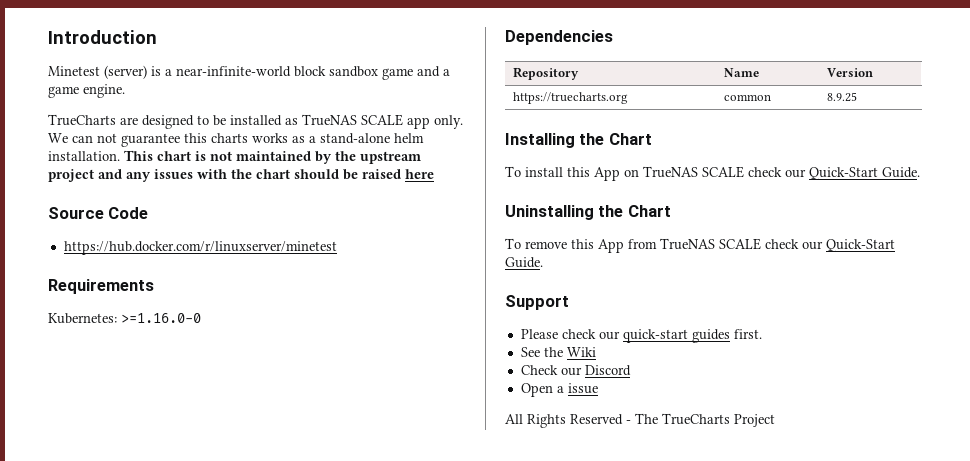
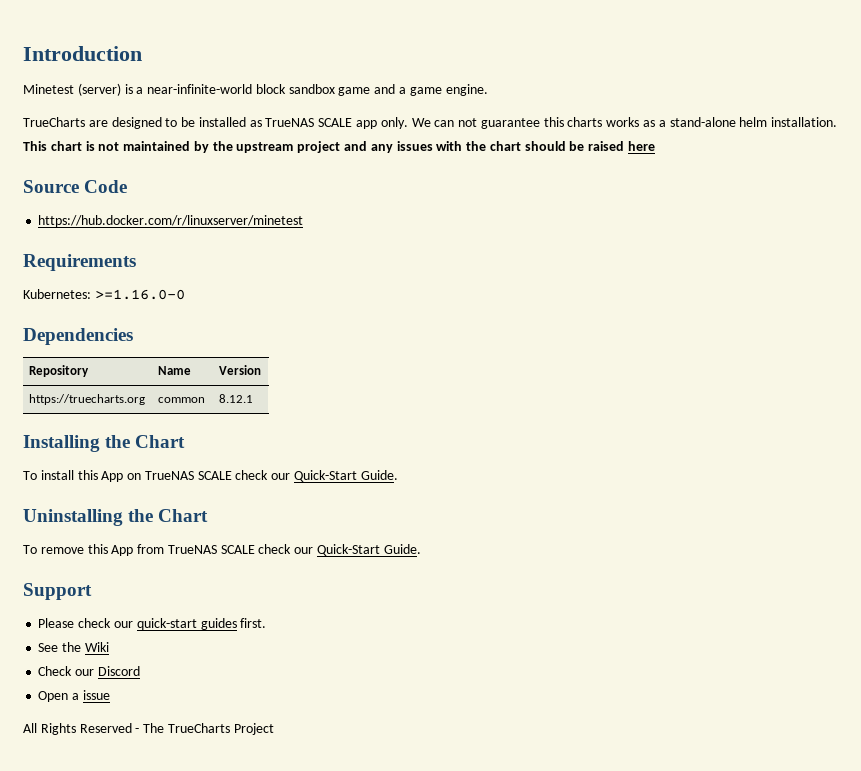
- https://truecharts.org | common | 8.9.25
+ https://truecharts.org | common | 8.12.1

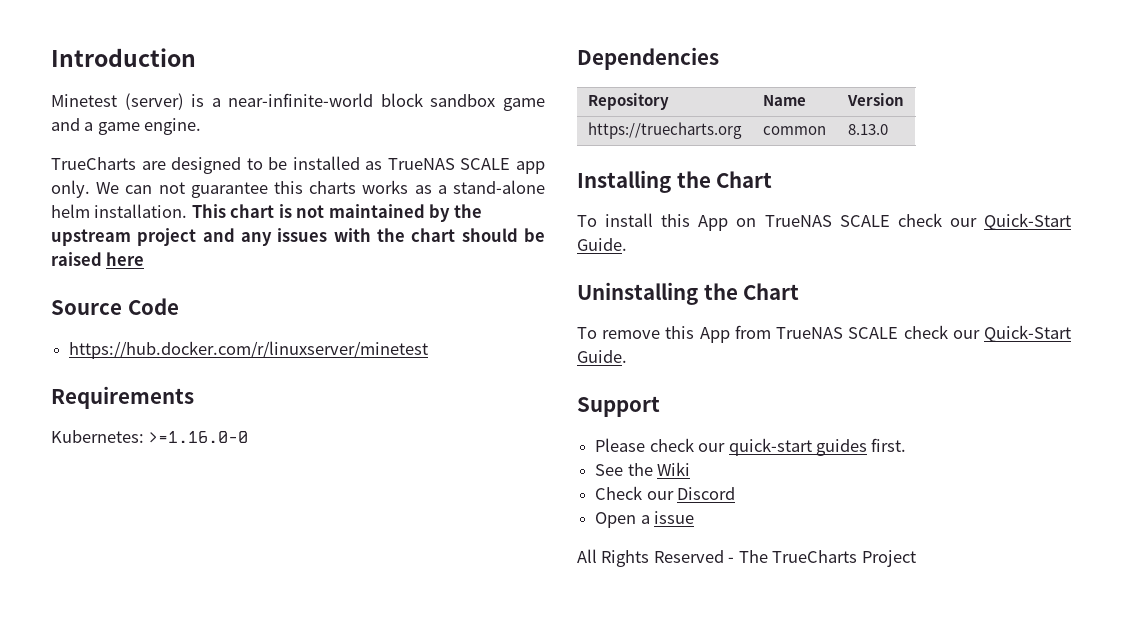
- https://truecharts.org | common | 8.12.1
+ https://truecharts.org | common | 8.13.0

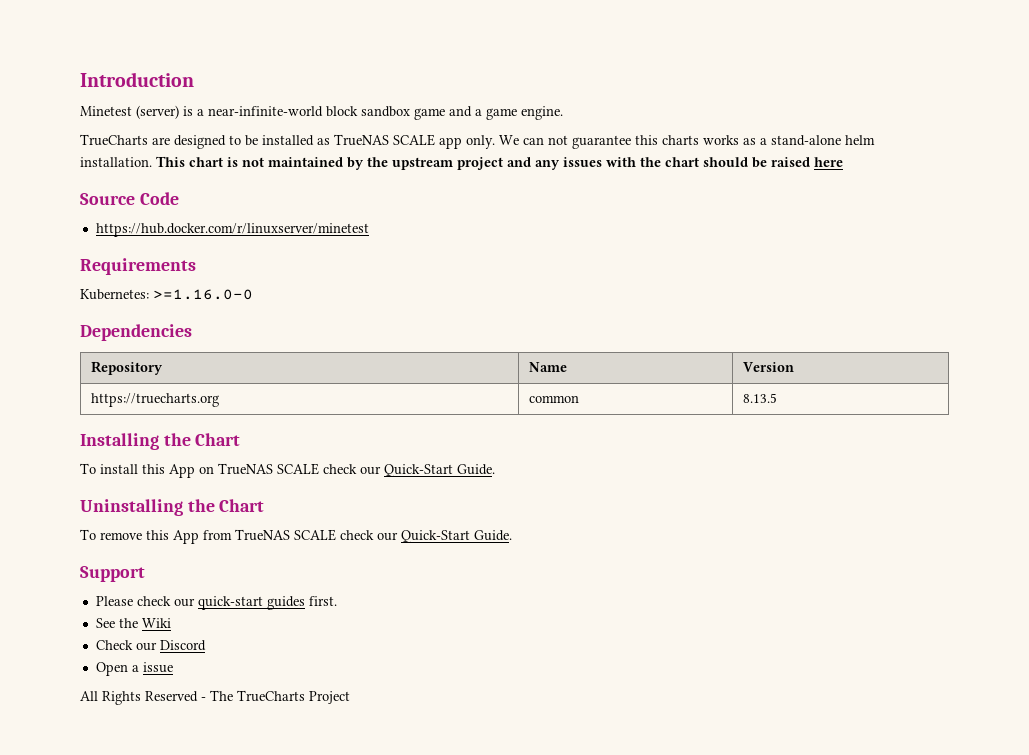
- https://truecharts.org | common | 8.13.0
+ https://truecharts.org | common | 8.13.5

